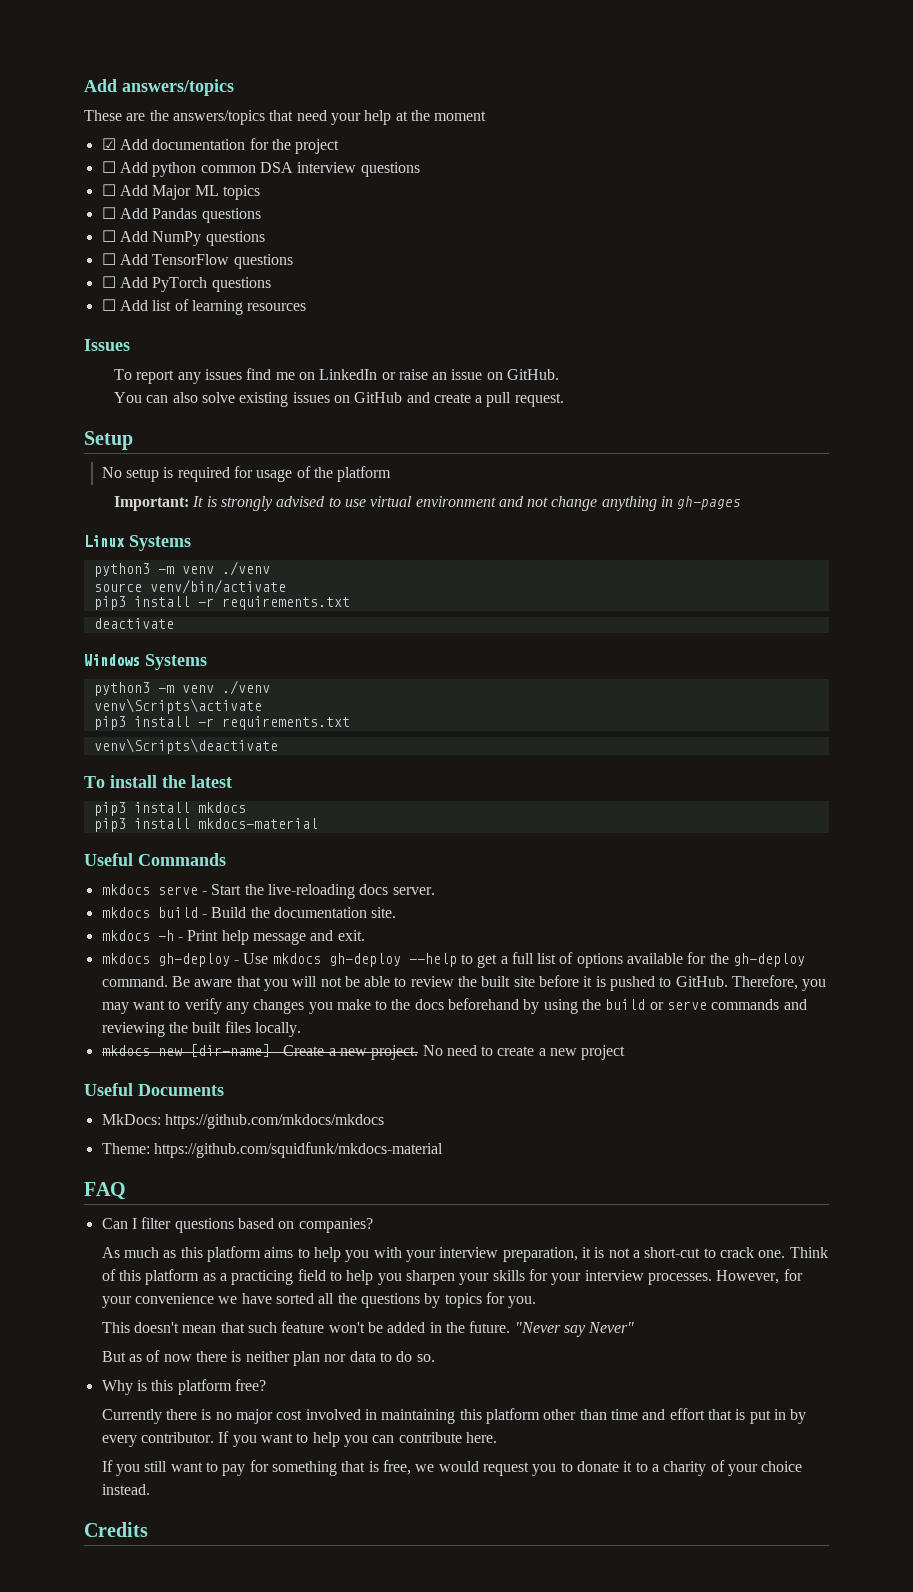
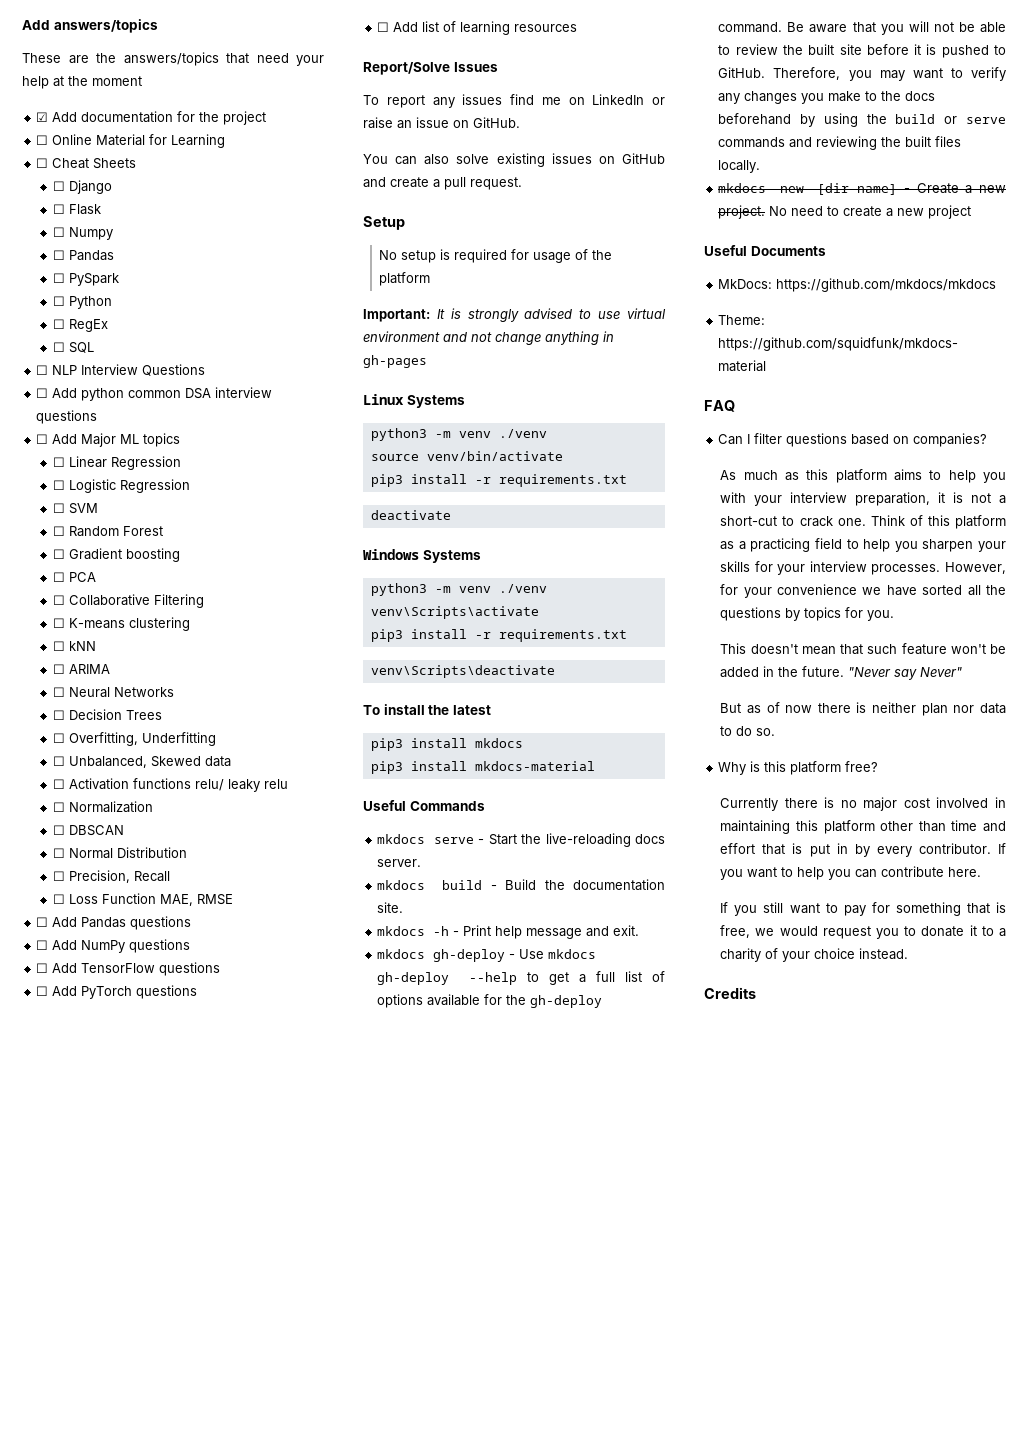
+ ☐ Online Material for Learning
+ ☐ Cheat Sheets
+ ☐ Django
+ ☐ Flask
+ ☐ Numpy
+ ☐ Pandas
+ ☐ PySpark
+ ☐ Python
+ ☐ RegEx
+ ☐ SQL
+ ☐ NLP Interview Questions
+ ☐ Linear Regression
+ ☐ Logistic Regression
+ ☐ SVM
+ ☐ Random Forest
+ ☐ Gradient boosting
+ ☐ PCA
+ ☐ Collaborative Filtering
+ ☐ K-means clustering
+ ☐ kNN
+ ☐ ARIMA
+ ☐ Neural Networks
+ ☐ Decision Trees
+ ☐ Overfitting, Underfitting
+ ☐ Unbalanced, Skewed data
+ ☐ Activation functions relu/ leaky relu
+ ☐ Normalization
+ ☐ DBSCAN
+ ☐ Normal Distribution
+ ☐ Precision, Recall
+ ☐ Loss Function MAE, RMSE
- Issues
+ Report/Solve Issues

